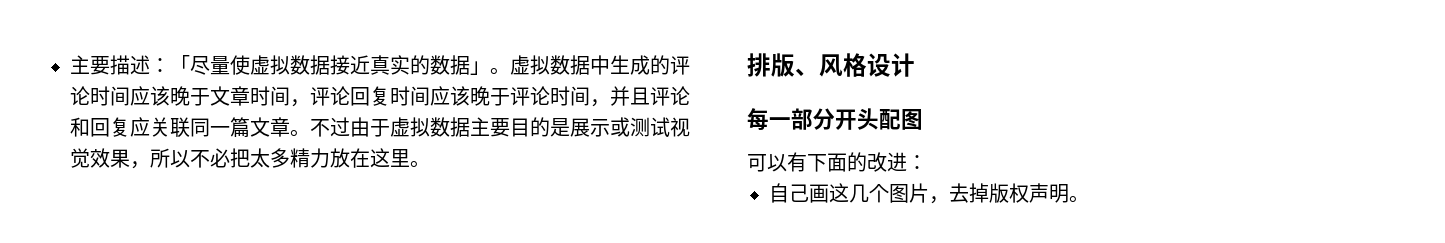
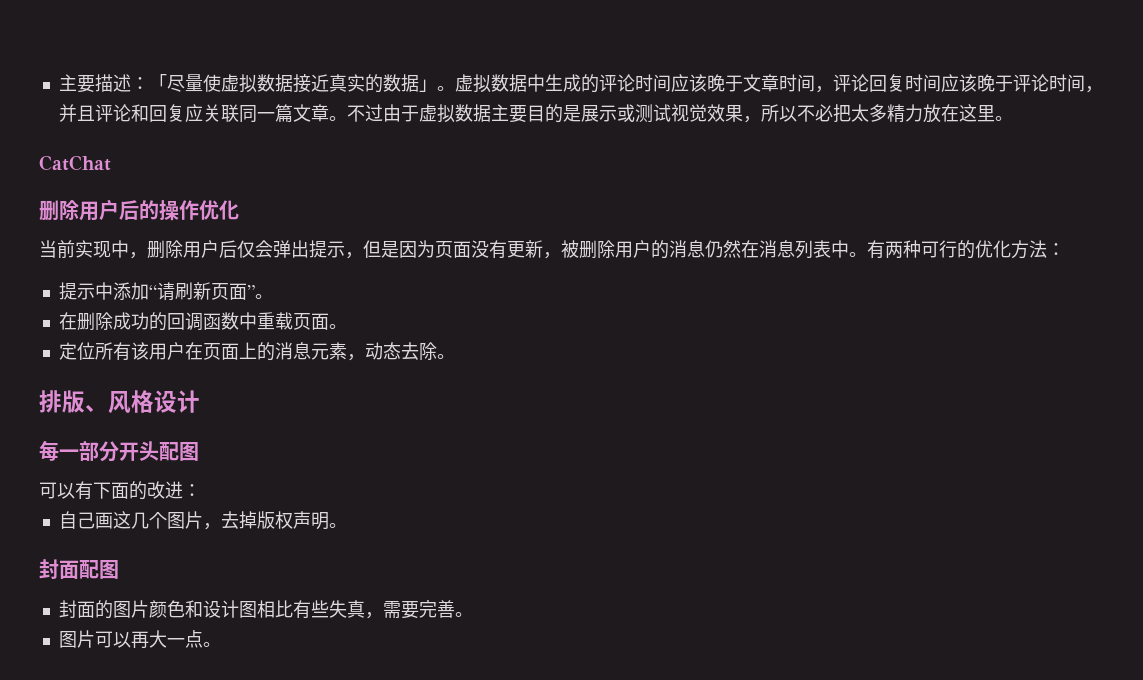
+ CatChat
+ 删除用户后的操作优化
+ 当前实现中，删除用户后仅会弹出提示，但是因为页面没有更新，被删除用户的消息仍然在消息列表中。有两种可行的优化方法：
+ 提示中添加“请刷新页面”。
+ 在删除成功的回调函数中重载页面。
+ 定位所有该用户在页面上的消息元素，动态去除。
+ 封面配图
+ 封面的图片颜色和设计图相比有些失真，需要完善。
+ 图片可以再大一点。

